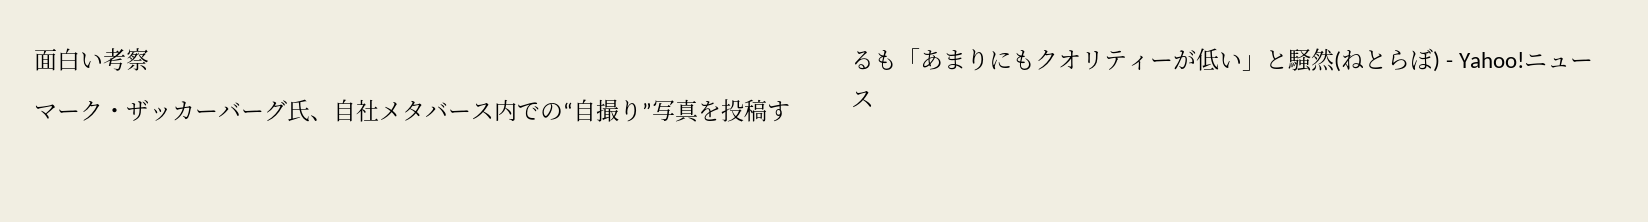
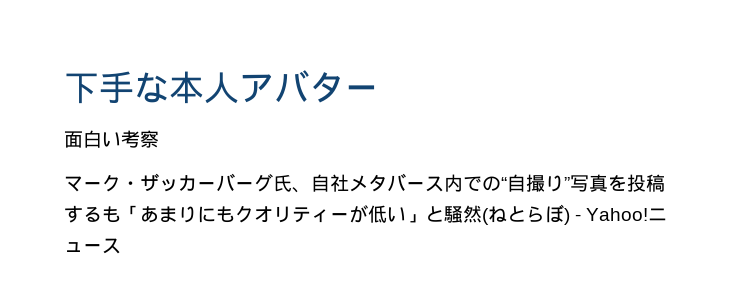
+ 下手な本人アバター

